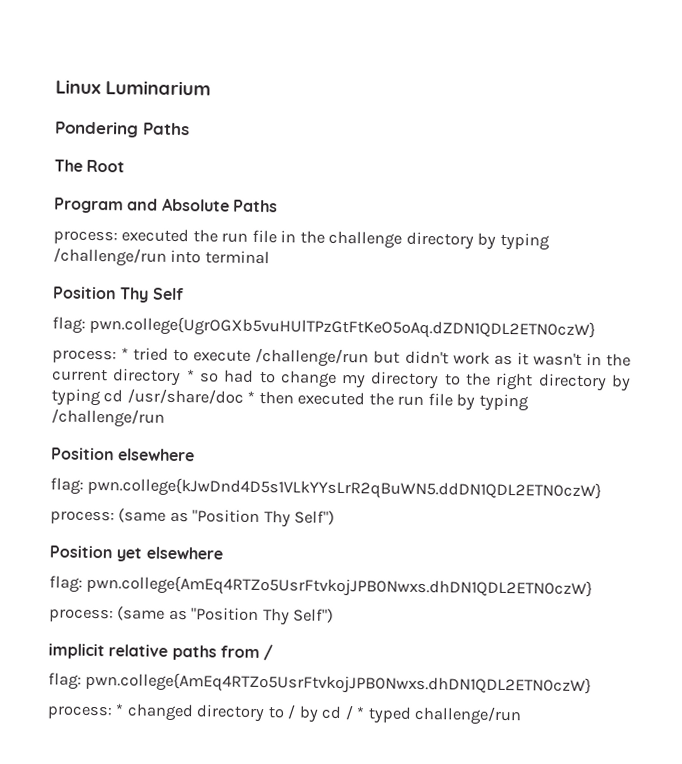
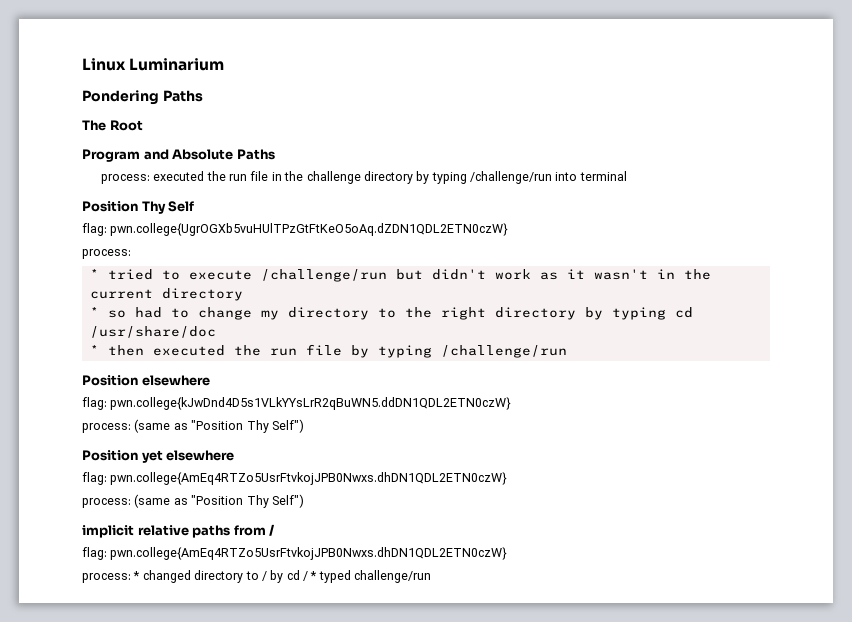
  flag: pwn.college{UgrOGXb5vuHUlTPzGtFtKeO5oAq.dZDN1QDL2ETN0czW}
- process: * tried to execute /challenge/run but didn't work as it wasn't in the current directory * so had to change my directory to the right directory by typing cd /usr/share/doc * then executed the run file by typing /challenge/run
+ process:
+ * tried to execute /challenge/run but didn't work as it wasn't in the current directory
+ * so had to change my directory to the right directory by typing cd /usr/share/doc
+ * then executed the run file by typing /challenge/run

